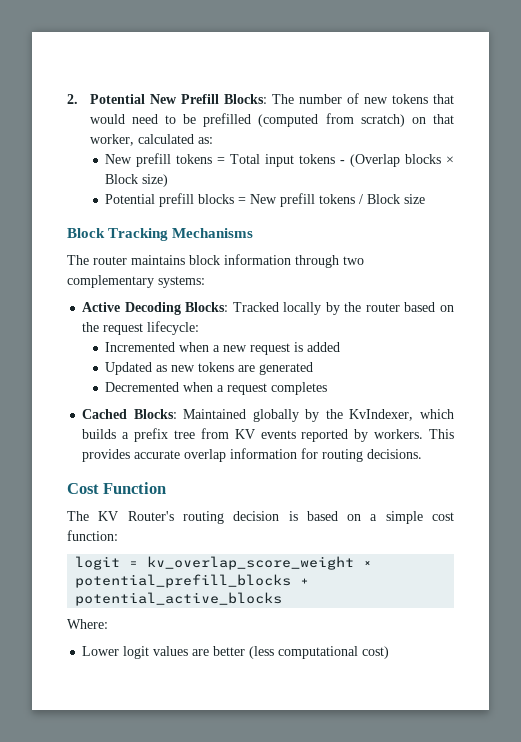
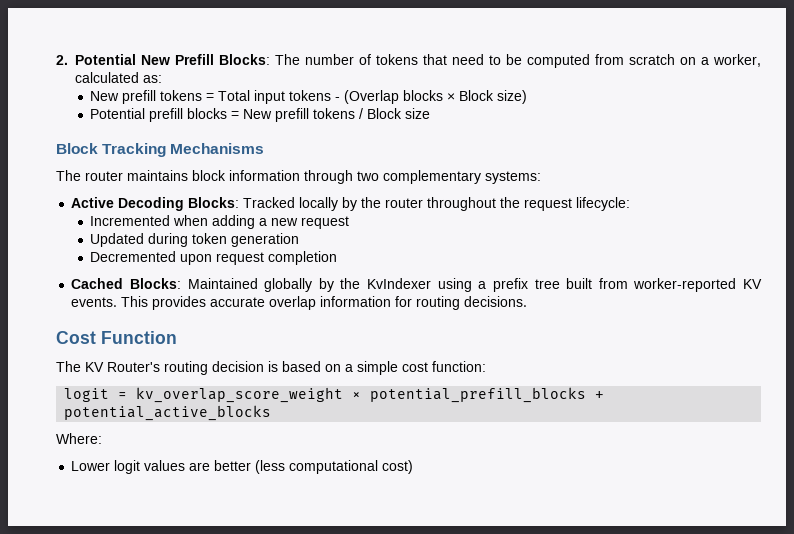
- 2. Potential New Prefill Blocks: The number of new tokens that would need to be prefilled (computed from scratch) on that worker, calculated as:
+ 2. Potential New Prefill Blocks: The number of tokens that need to be computed from scratch on a worker, calculated as:
- Active Decoding Blocks: Tracked locally by the router based on the request lifecycle:
+ Active Decoding Blocks: Tracked locally by the router throughout the request lifecycle:
- Incremented when a new request is added
+ Incremented when adding a new request
- Updated as new tokens are generated
- Decremented when a request completes
+ Updated during token generation
+ Decremented upon request completion
- Cached Blocks: Maintained globally by the KvIndexer, which builds a prefix tree from KV events reported by workers.
+ Cached Blocks: Maintained globally by the KvIndexer using a prefix tree built from worker-reported KV events.

